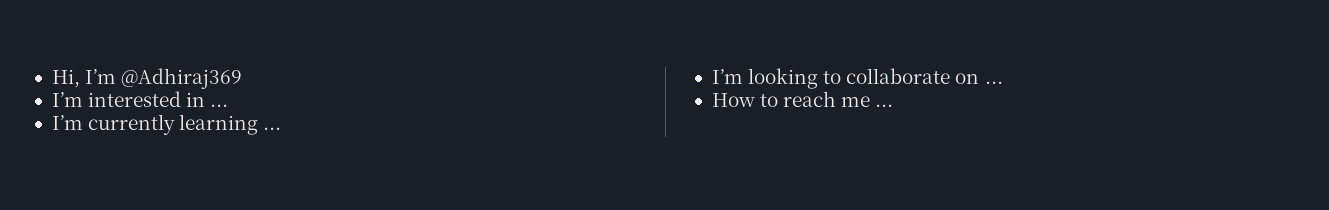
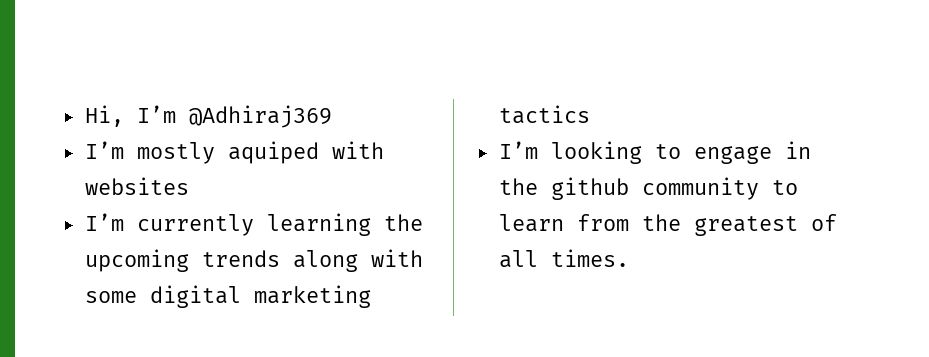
- I’m interested in ...
+ I’m mostly aquiped with websites
- I’m currently learning ...
- I’m looking to collaborate on ...
- How to reach me ...
+ I’m currently learning the upcoming trends along with some digital marketing tactics
+ I’m looking to engage in the github community to learn from the greatest of all times.

